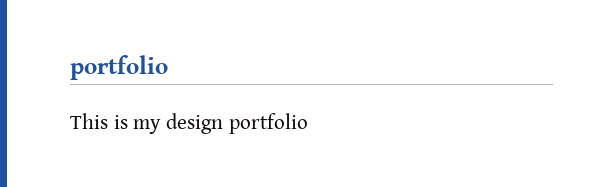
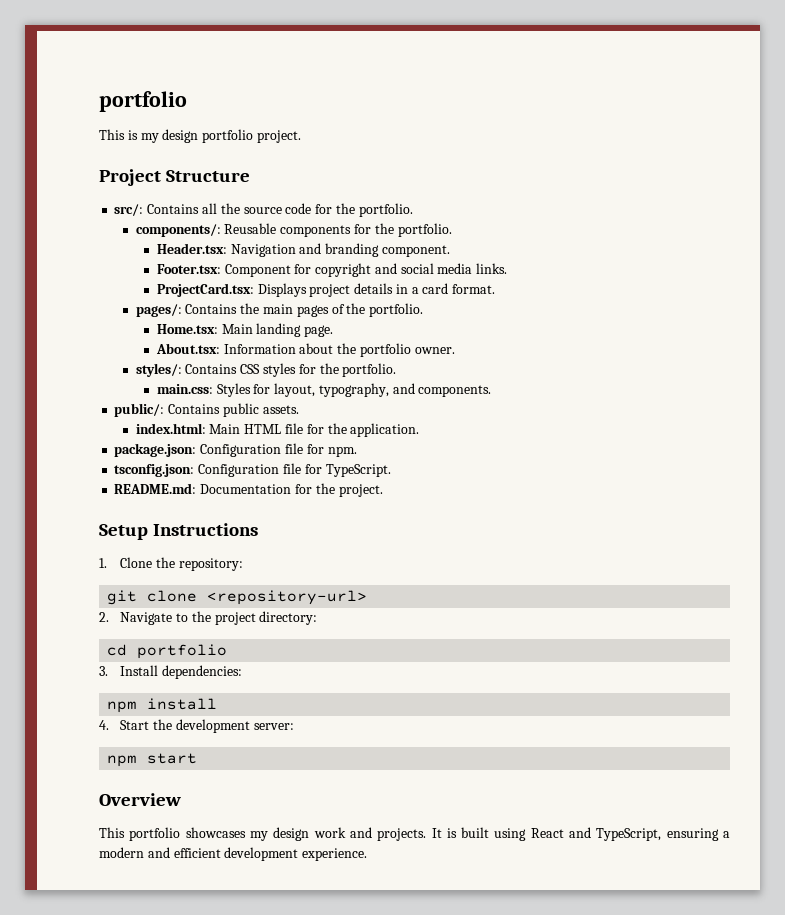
- This is my design portfolio
+ This is my design portfolio project.
+ Project Structure
+ src/: Contains all the source code for the portfolio.
+ components/: Reusable components for the portfolio.
+ Header.tsx: Navigation and branding component.
+ Footer.tsx: Component for copyright and social media links.
+ ProjectCard.tsx: Displays project details in a card format.
+ pages/: Contains the main pages of the portfolio.
+ Home.tsx: Main landing page.
+ About.tsx: Information about the portfolio owner.
+ styles/: Contains CSS styles for the portfolio.
+ main.css: Styles for layout, typography, and components.
+ public/: Contains public assets.
+ index.html: Main HTML file for the application.
+ package.json: Configuration file for npm.
+ tsconfig.json: Configuration file for TypeScript.
+ README.md: Documentation for the project.
+ Setup Instructions
+ 1. Clone the repository:
+ git clone <repository-url>
+ 2. Navigate to the project directory:
+ cd portfolio
+ 3. Install dependencies:
+ npm install
+ 4. Start the development server:
+ npm start
+ Overview
+ This portfolio showcases my design work and projects. It is built using React and TypeScript, ensuring a modern and efficient development experience.

